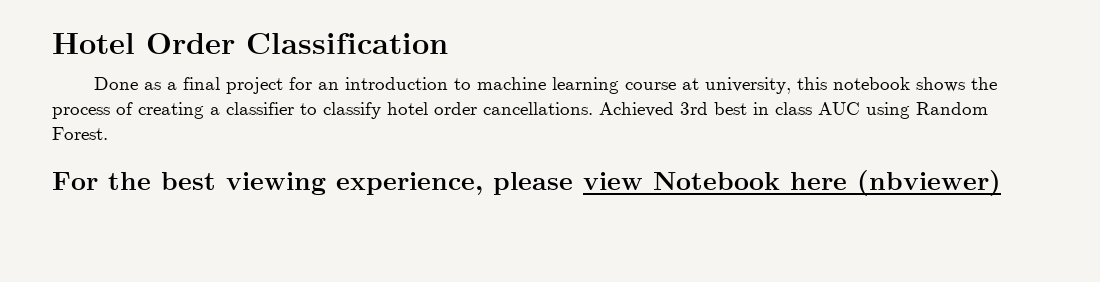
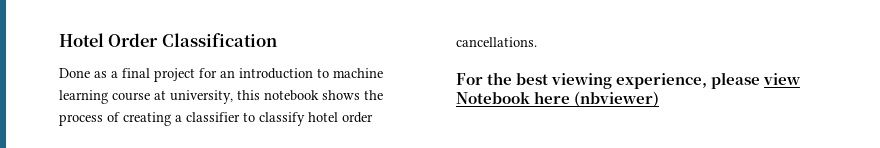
- Achieved 3rd best in class AUC using Random Forest.

